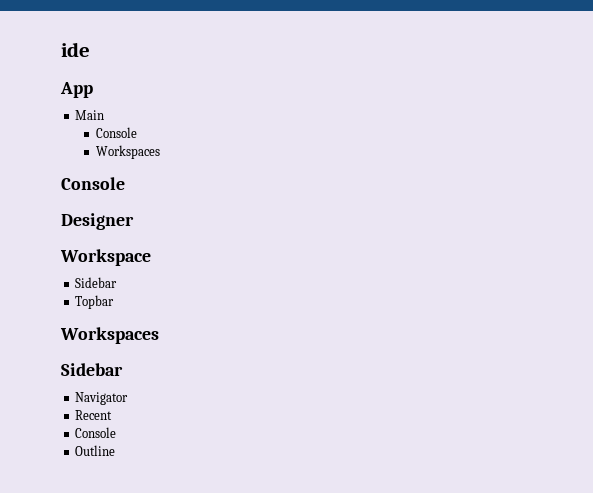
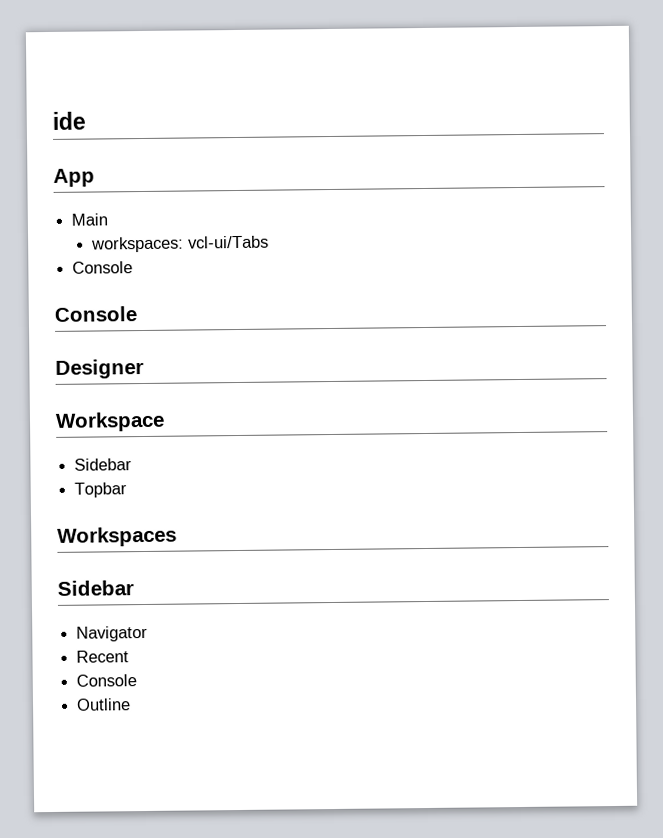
  Main
+ workspaces: vcl-ui/Tabs
  Console
- Workspaces

